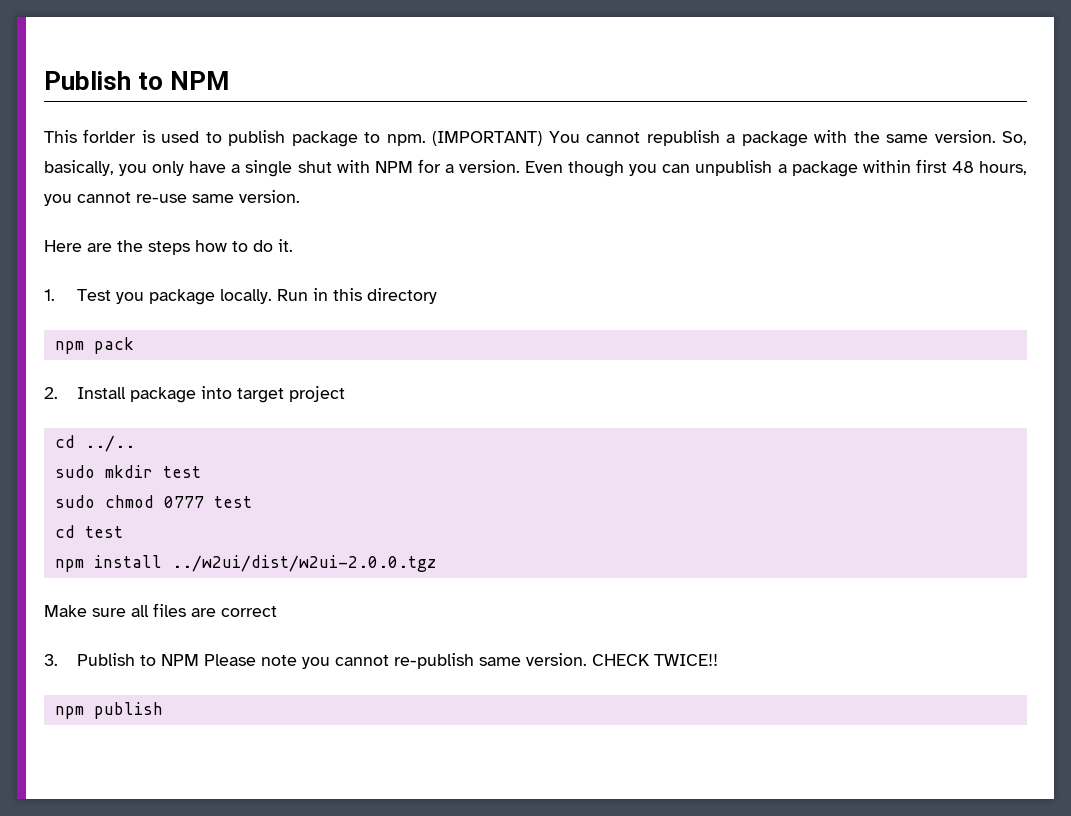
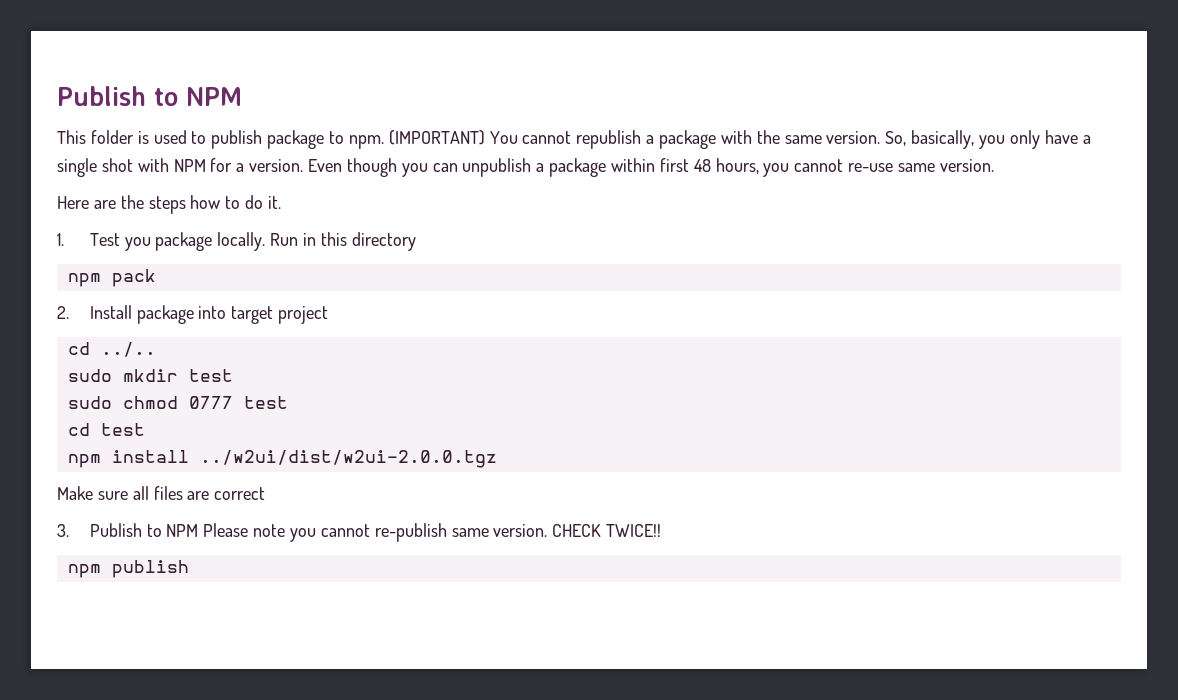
- This forlder is used to publish package to npm.
+ This folder is used to publish package to npm.
- So, basically, you only have a single shut with NPM for a version.
+ So, basically, you only have a single shot with NPM for a version.

